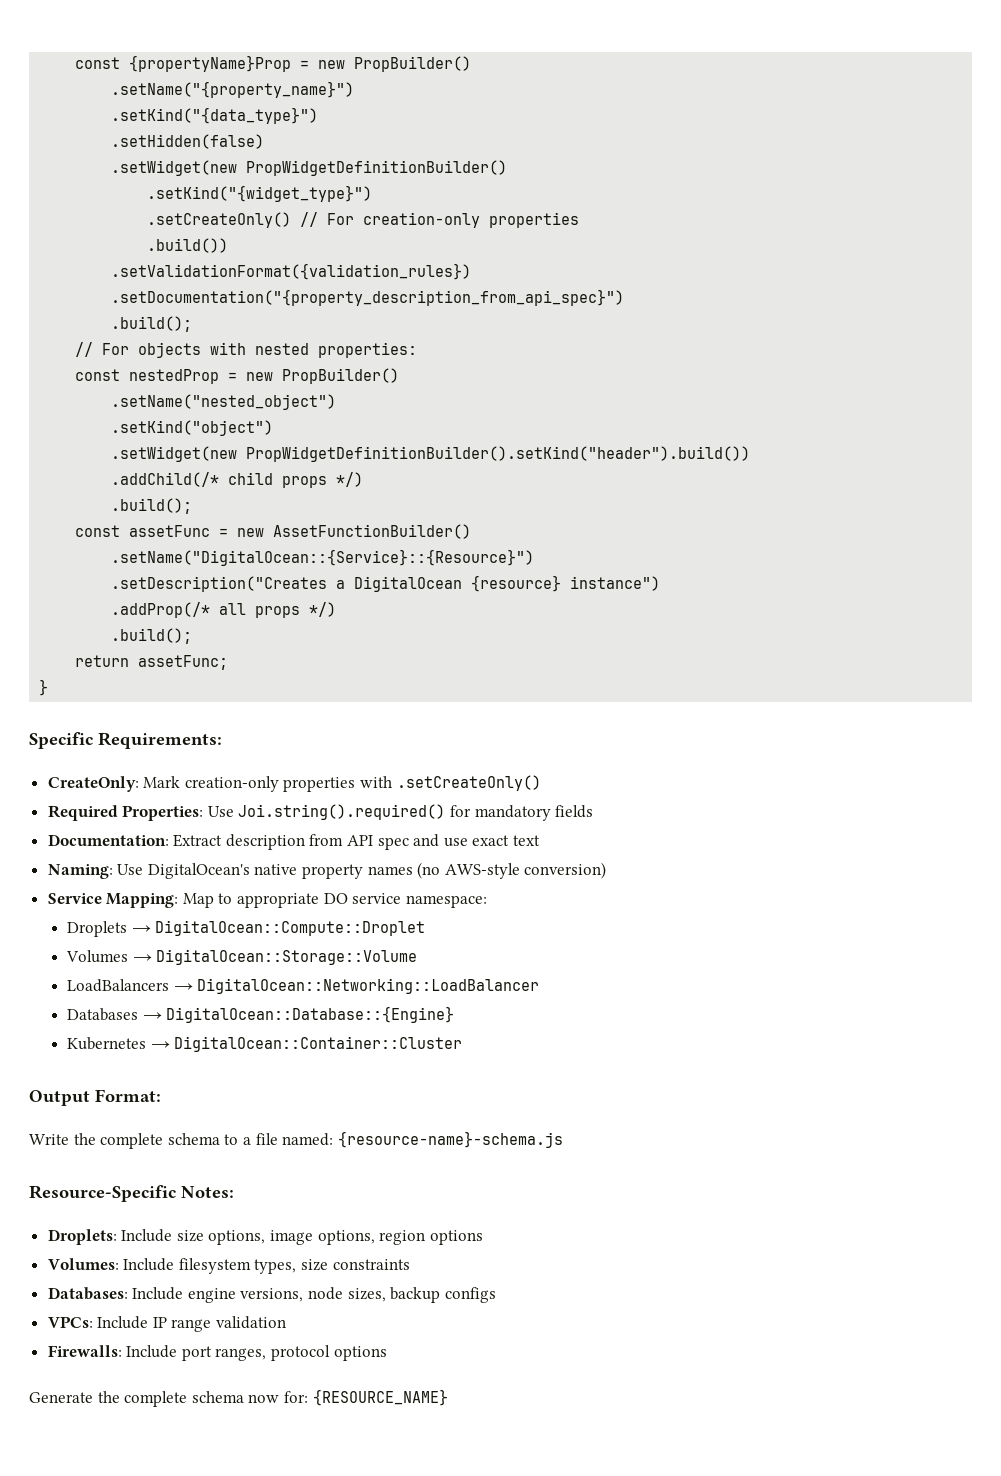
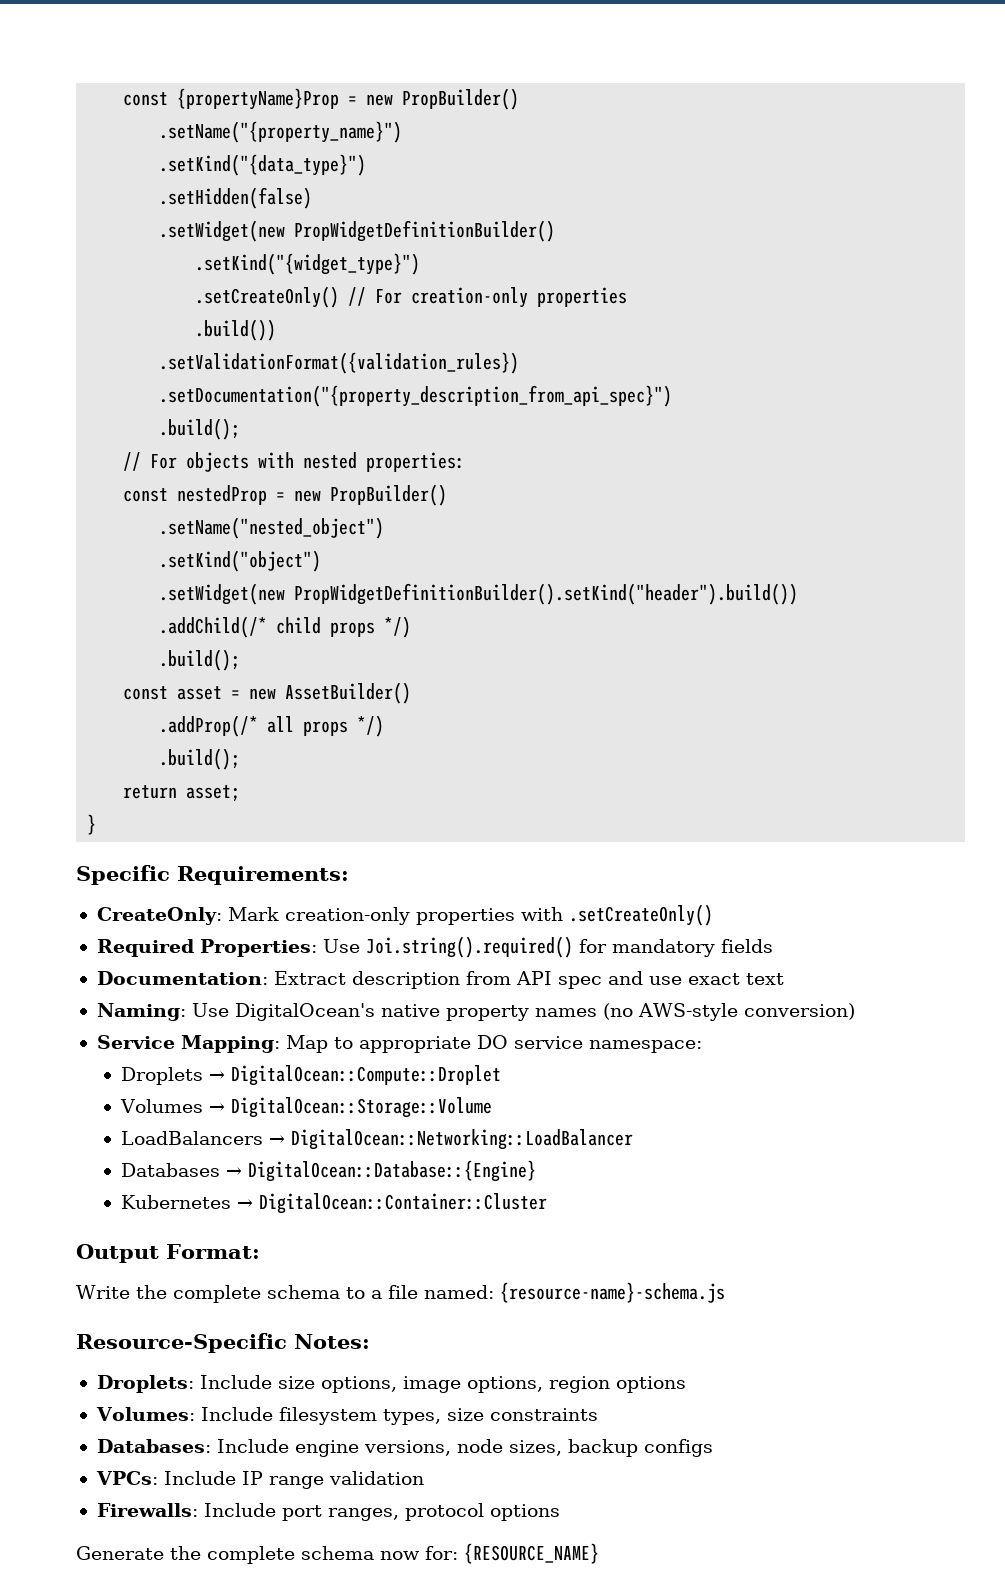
- const assetFunc = new AssetFunctionBuilder()
- .setName("DigitalOcean::{Service}::{Resource}")
- .setDescription("Creates a DigitalOcean {resource} instance")
+ const asset = new AssetBuilder()
- return assetFunc;
+ return asset;

